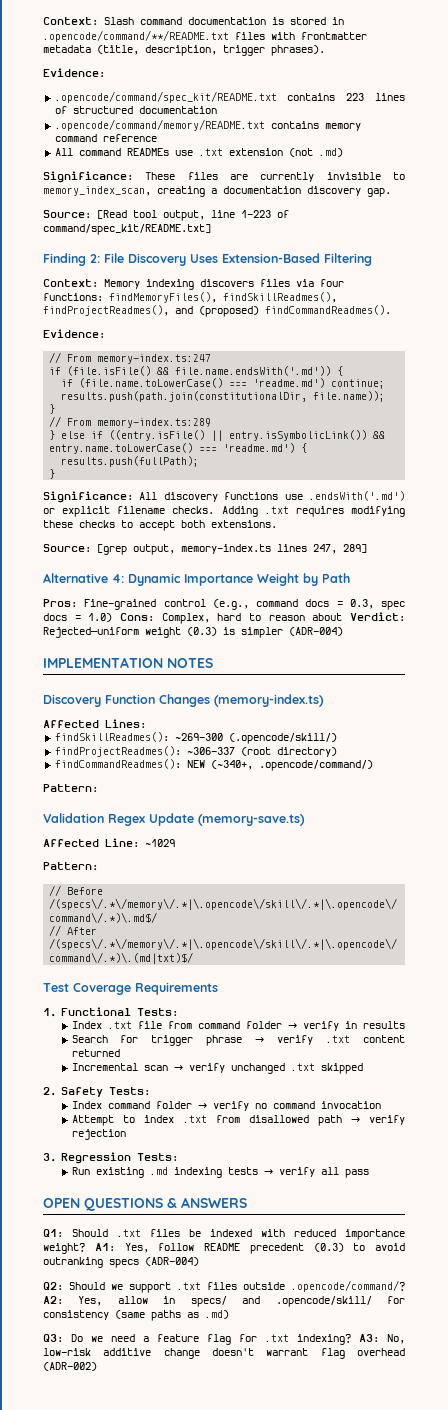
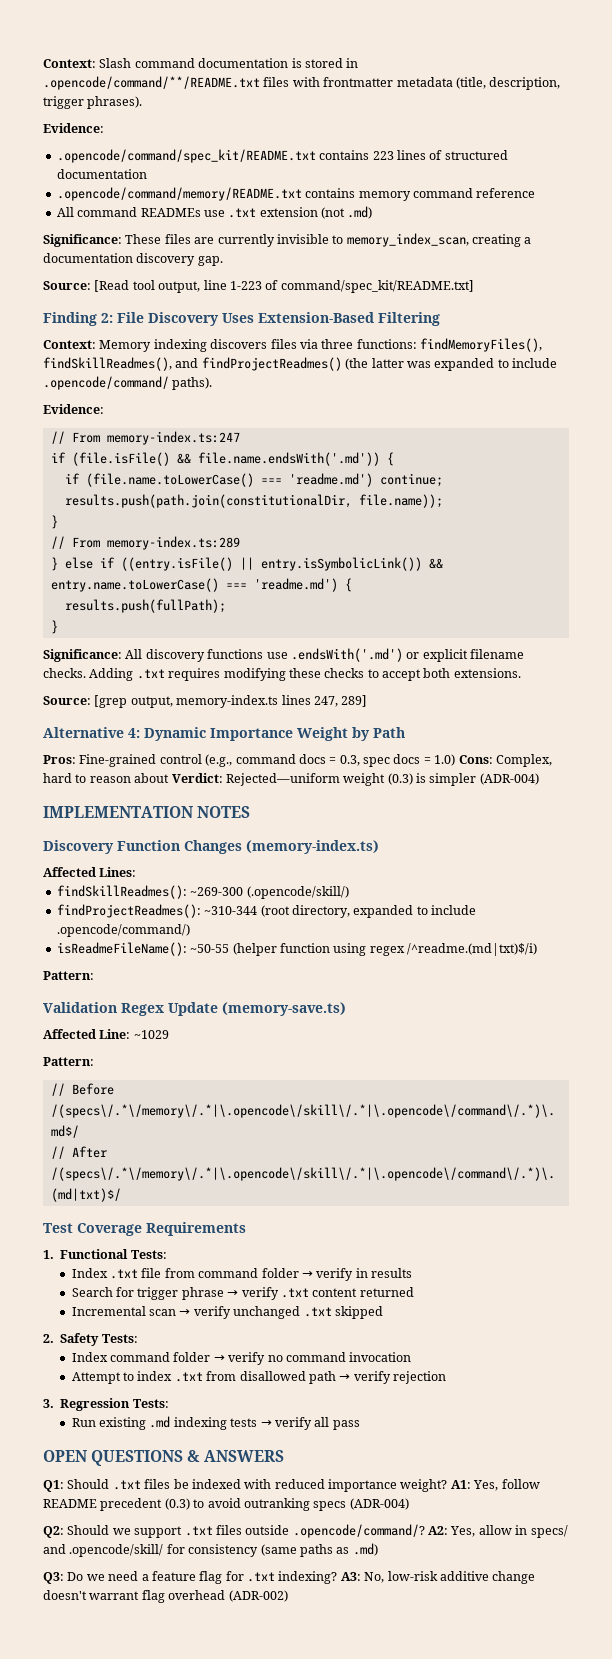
- Context: Memory indexing discovers files via four functions: findMemoryFiles(), findSkillReadmes(), findProjectReadmes(), and (proposed) findCommandReadmes().
+ Context: Memory indexing discovers files via three functions: findMemoryFiles(), findSkillReadmes(), and findProjectReadmes() (the latter was expanded to include .opencode/command/ paths).
- findProjectReadmes(): ~306-337 (root directory)
- findCommandReadmes(): NEW (~340+, .opencode/command/)
+ findProjectReadmes(): ~310-344 (root directory, expanded to include .opencode/command/)
+ isReadmeFileName(): ~50-55 (helper function using regex /^readme.(md|txt)$/i)

